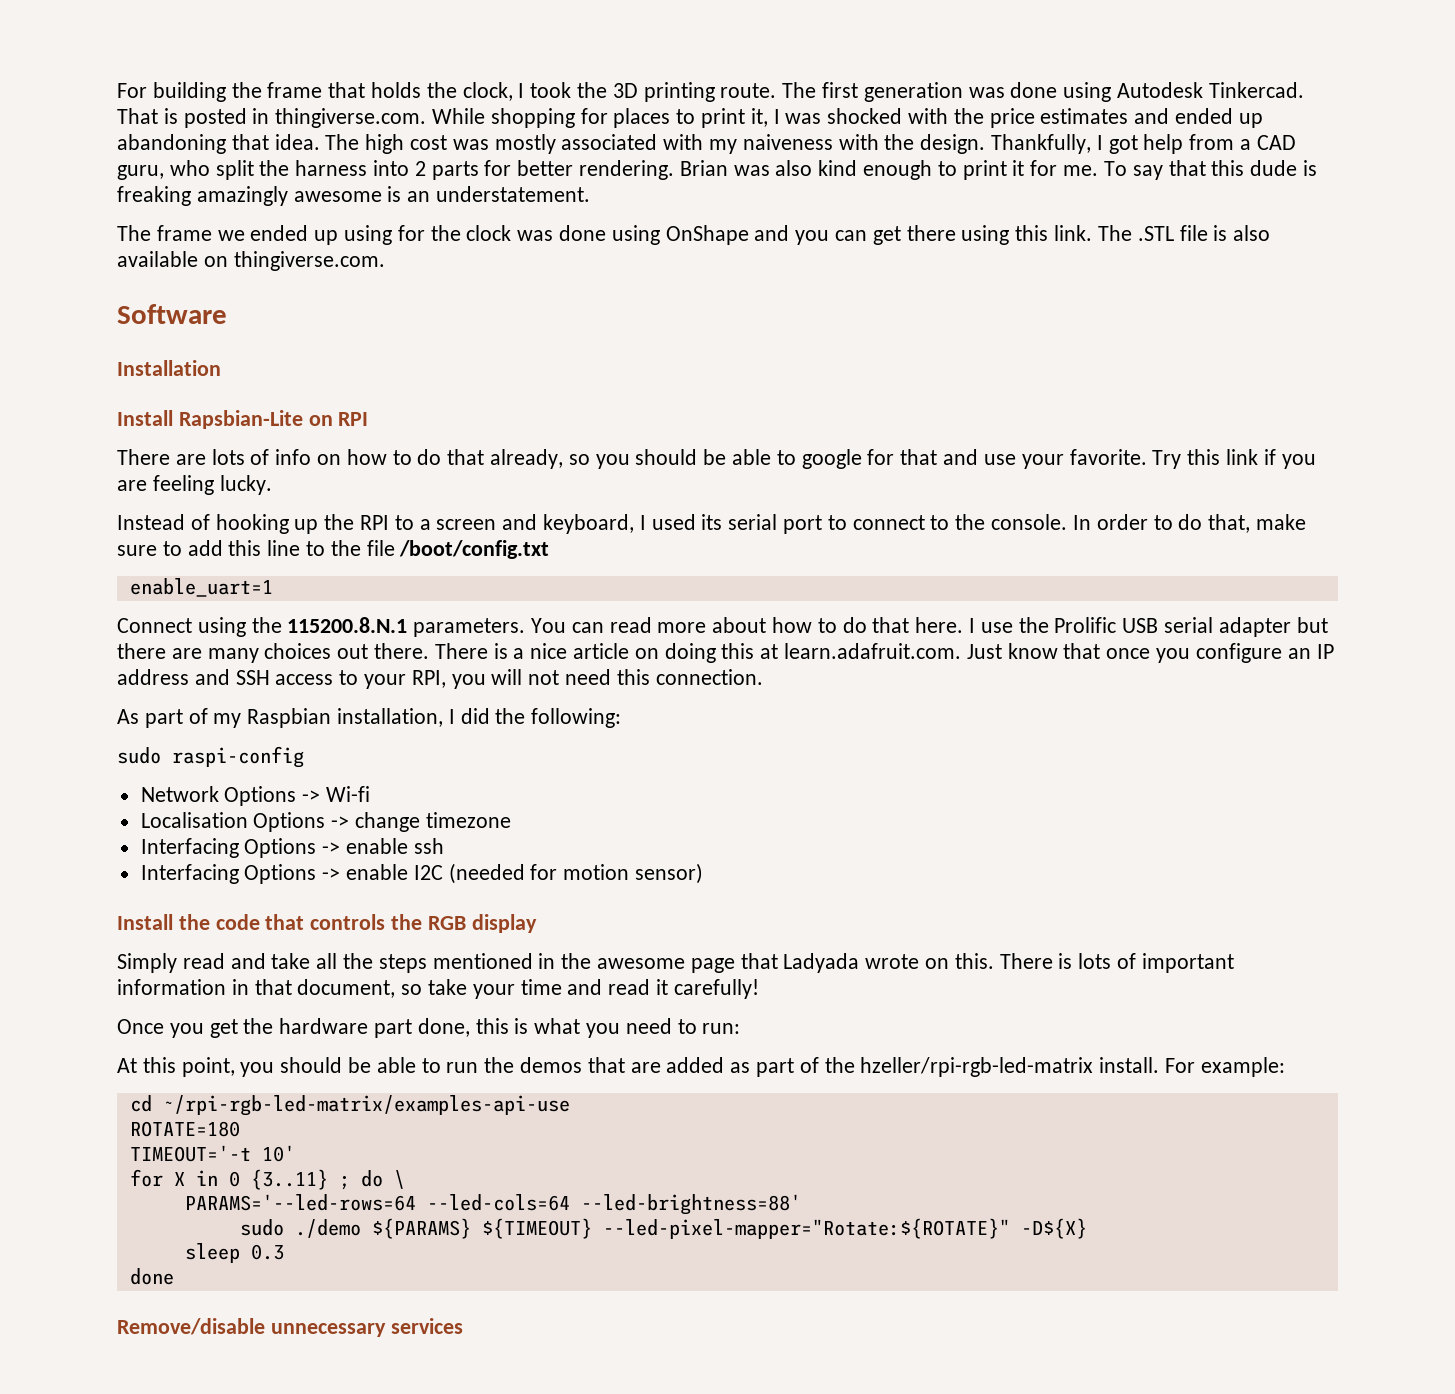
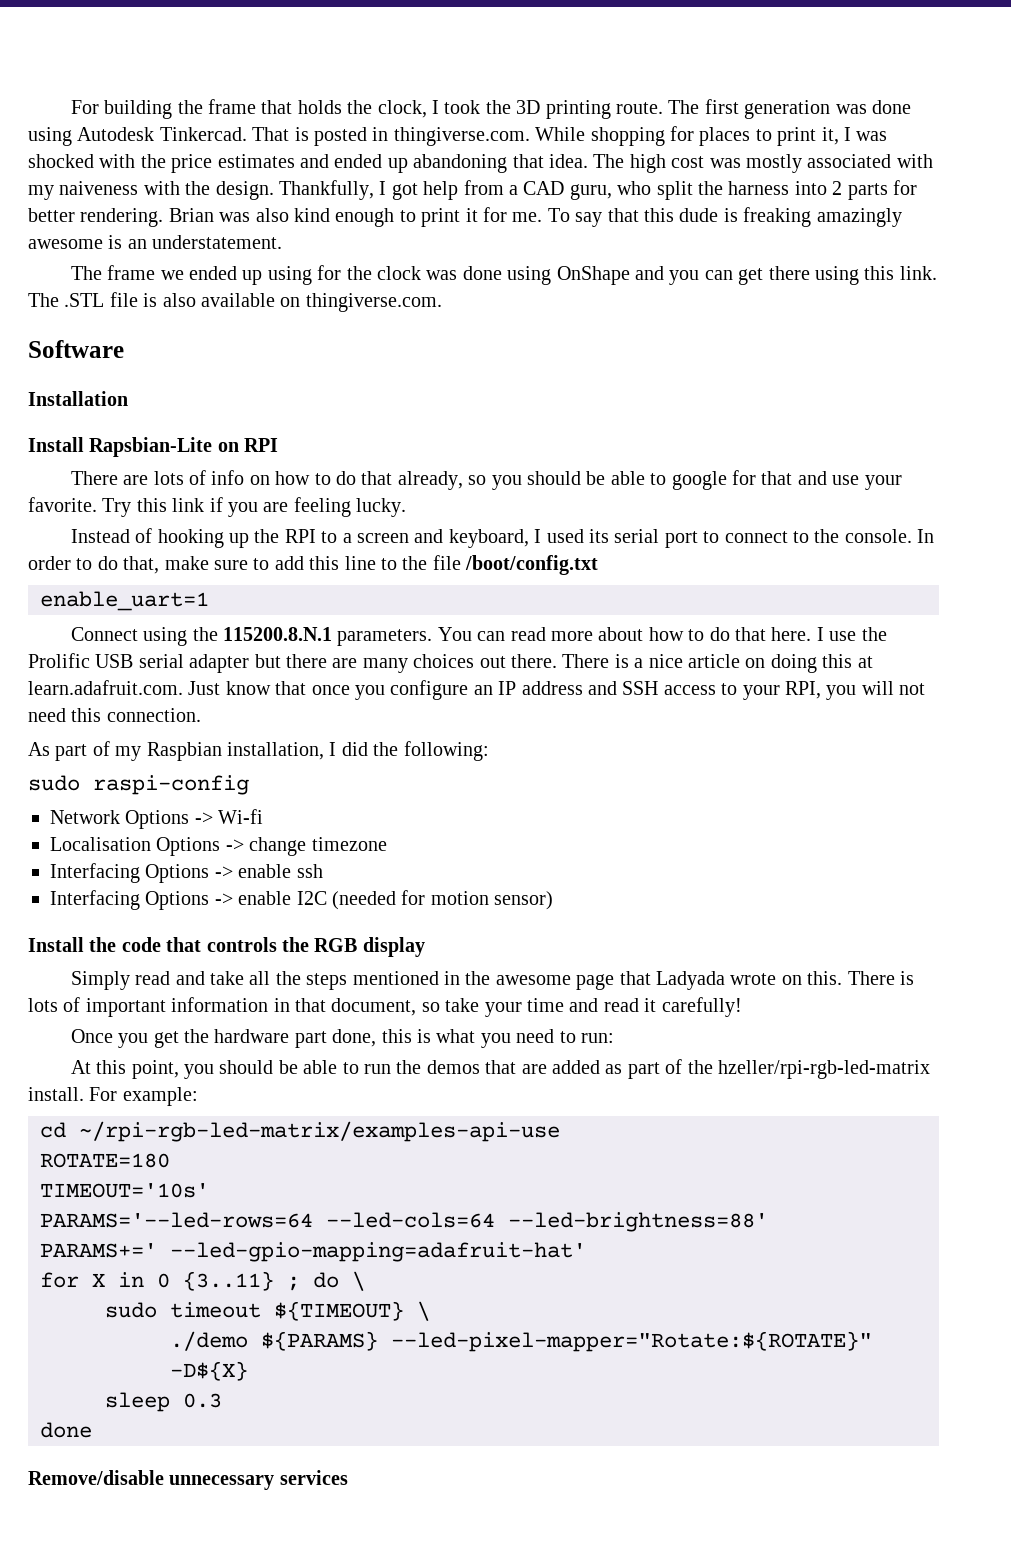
- TIMEOUT='-t 10'
+ TIMEOUT='10s'
+ PARAMS='--led-rows=64 --led-cols=64 --led-brightness=88'
+ PARAMS+=' --led-gpio-mapping=adafruit-hat'
- PARAMS='--led-rows=64 --led-cols=64 --led-brightness=88'
- sudo ./demo ${PARAMS} ${TIMEOUT} --led-pixel-mapper="Rotate:${ROTATE}" -D${X}
+ sudo timeout ${TIMEOUT} \
+ ./demo ${PARAMS} --led-pixel-mapper="Rotate:${ROTATE}" -D${X}

